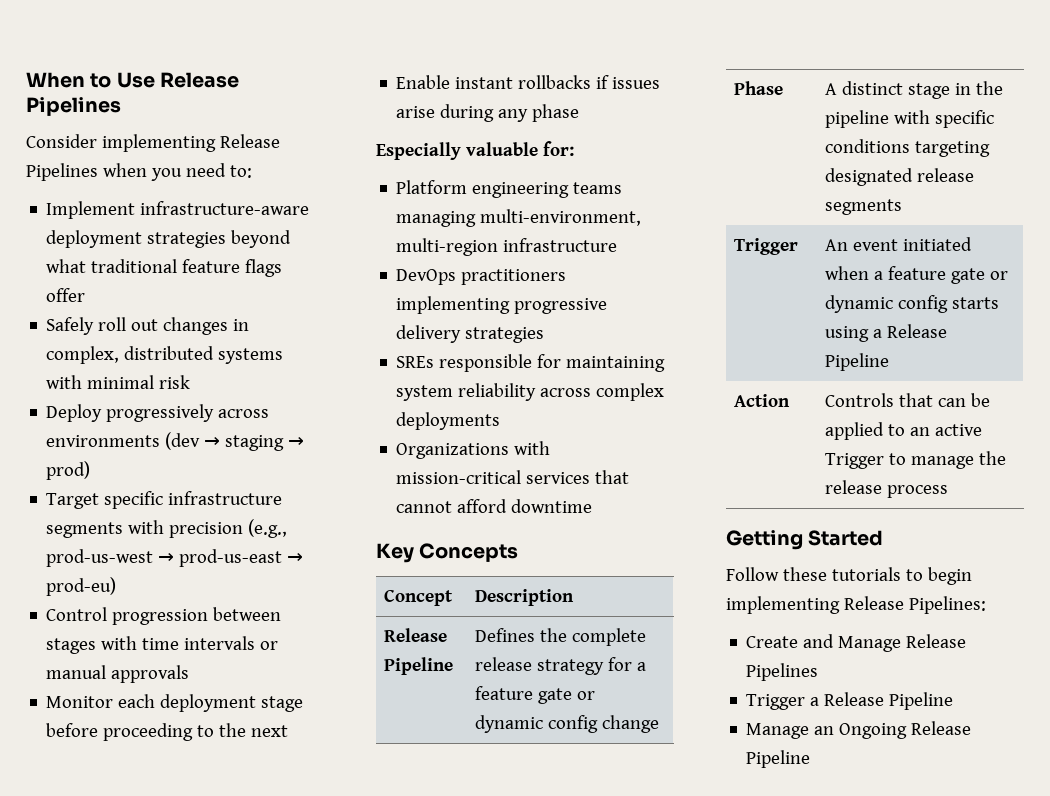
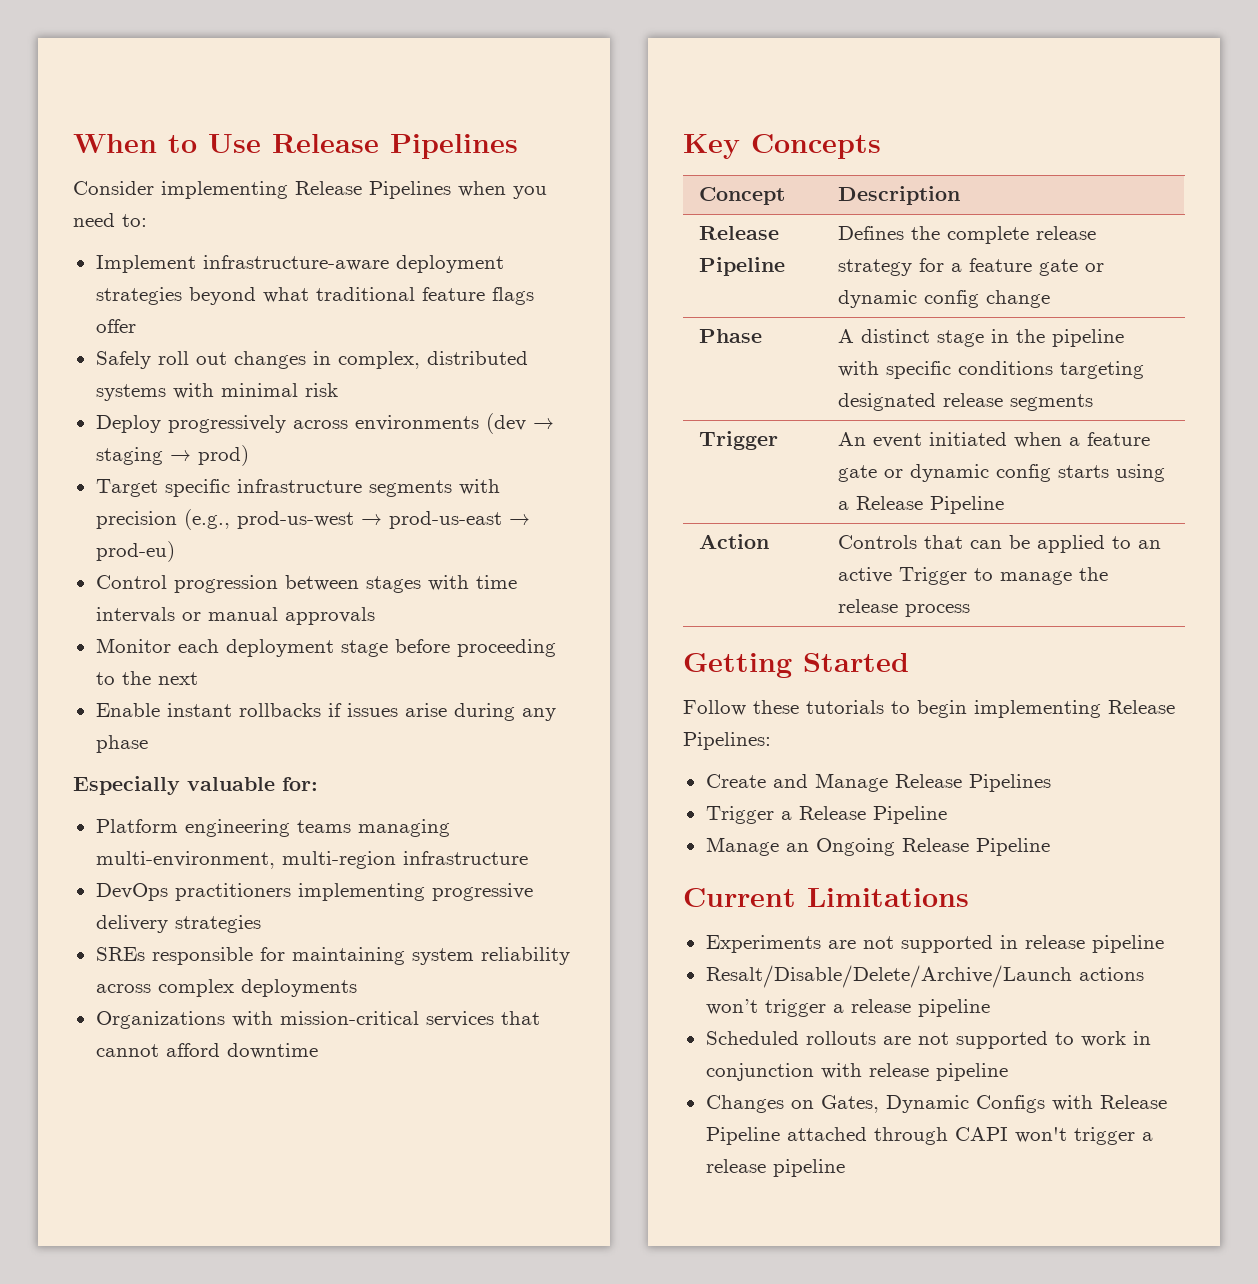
+ Current Limitations
+ Experiments are not supported in release pipeline
+ Resalt/Disable/Delete/Archive/Launch actions won’t trigger a release pipeline
+ Scheduled rollouts are not supported to work in conjunction with release pipeline
+ Changes on Gates, Dynamic Configs with Release Pipeline attached through CAPI won't trigger a release pipeline

